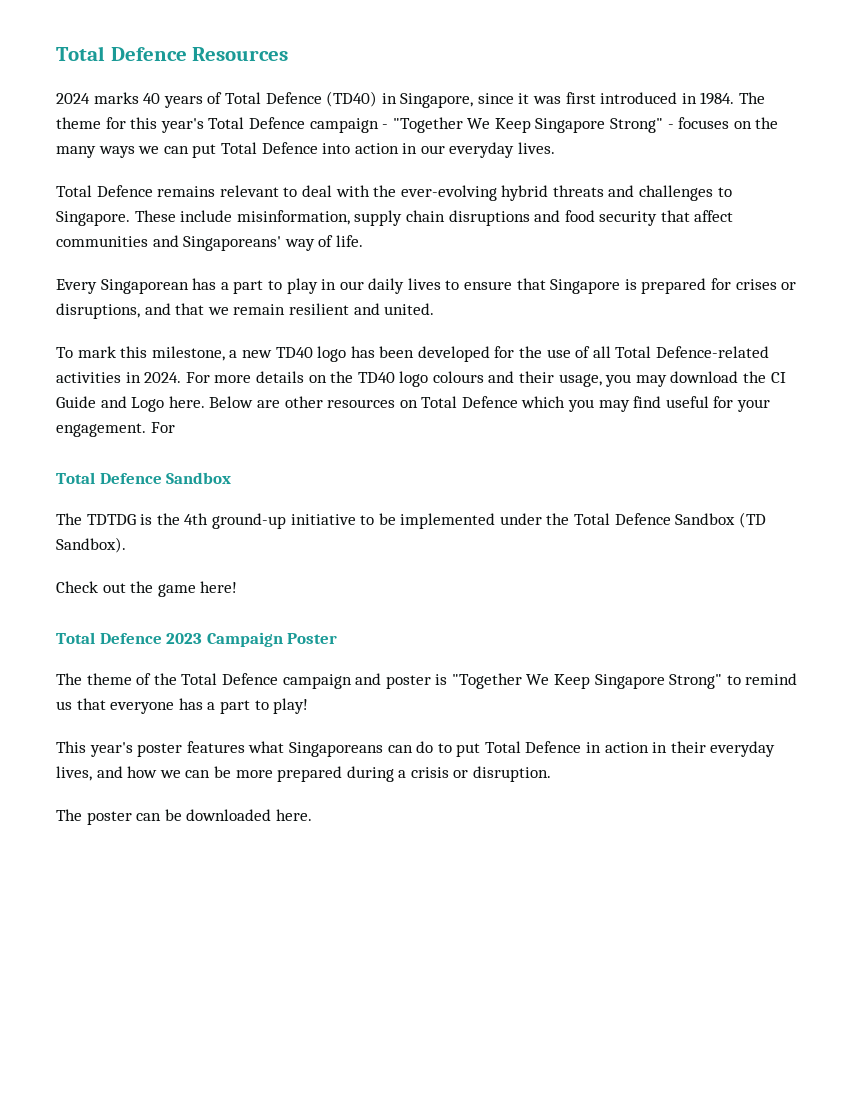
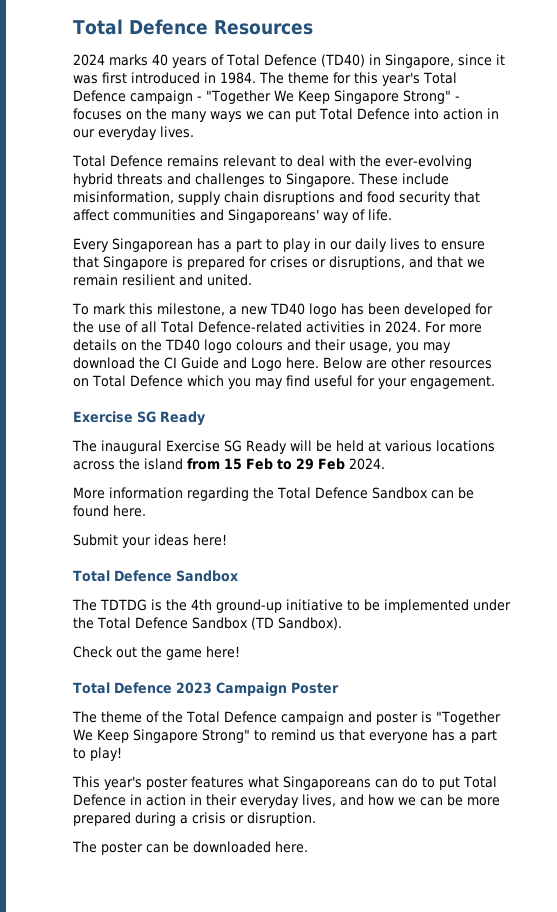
- Below are other resources on Total Defence which you may find useful for your engagement. For
+ Below are other resources on Total Defence which you may find useful for your engagement.
+ Exercise SG Ready
+ The inaugural Exercise SG Ready will be held at various locations across the island from 15 Feb to 29 Feb 2024.
+ More information regarding the Total Defence Sandbox can be found here.
+ Submit your ideas here!

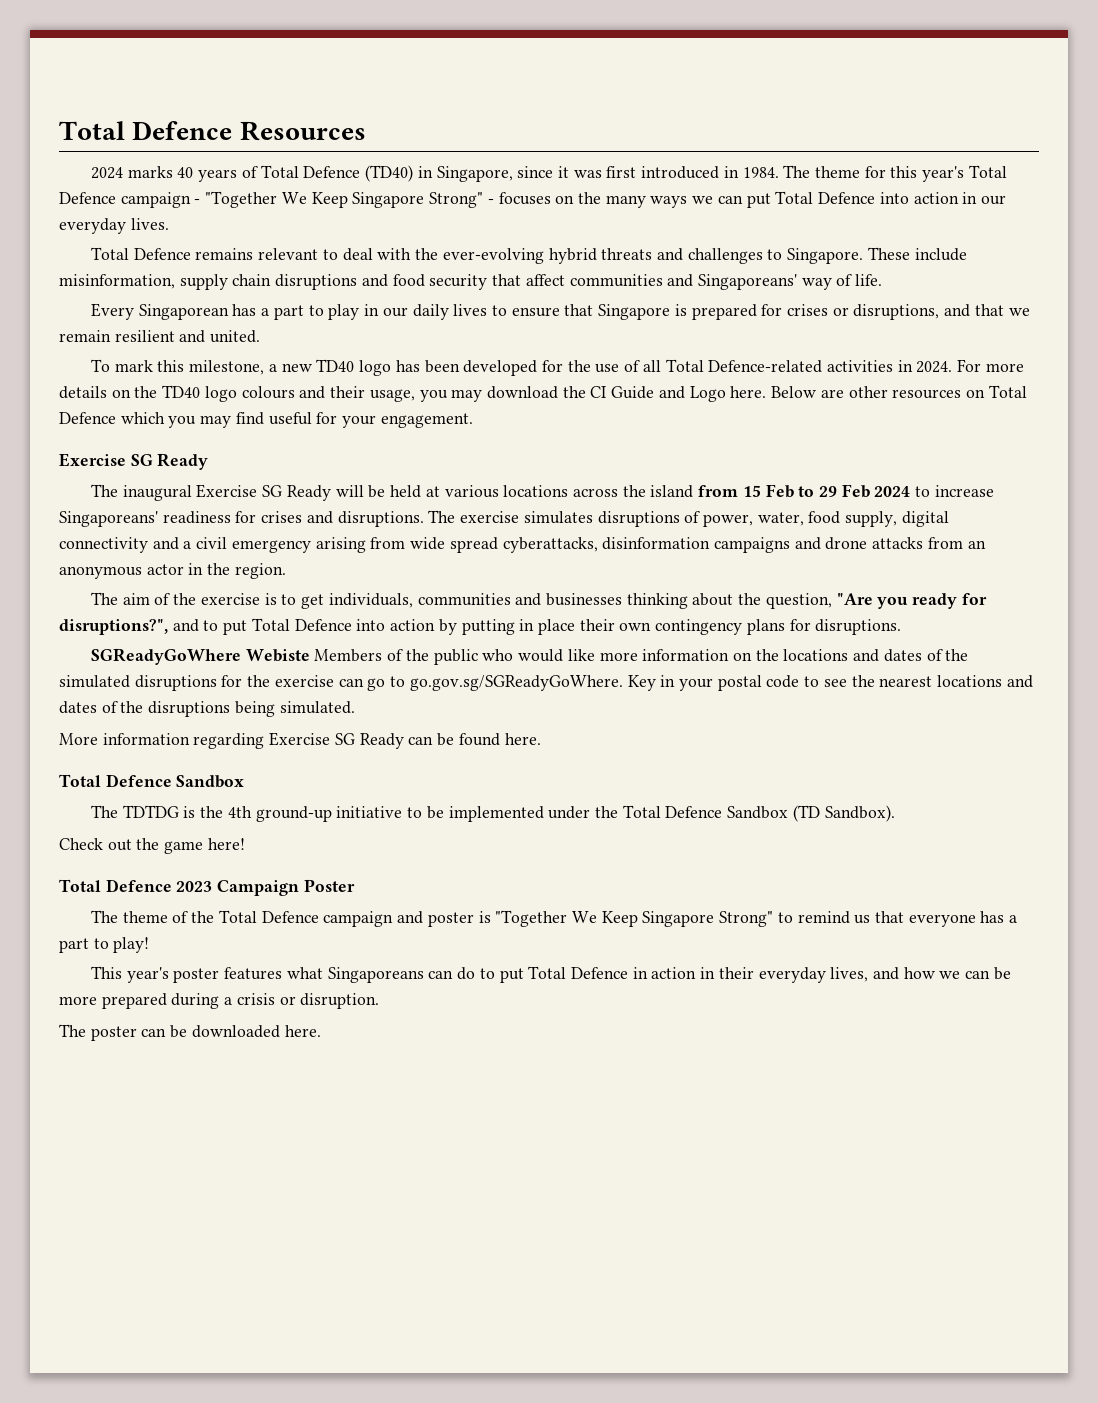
- The inaugural Exercise SG Ready will be held at various locations across the island from 15 Feb to 29 Feb 2024.
+ The inaugural Exercise SG Ready will be held at various locations across the island from 15 Feb to 29 Feb 2024 to increase Singaporeans' readiness for crises and disruptions. The exercise simulates disruptions of power, water, food supply, digital connectivity and a civil emergency arising from wide spread cyberattacks, disinformation campaigns and drone attacks from an anonymous actor in the region.
+ The aim of the exercise is to get individuals, communities and businesses thinking about the question, "Are you ready for disruptions?", and to put Total Defence into action by putting in place their own contingency plans for disruptions.
+ SGReadyGoWhere Webiste Members of the public who would like more information on the locations and dates of the simulated disruptions for the exercise can go to go.gov.sg/SGReadyGoWhere. Key in your postal code to see the nearest locations and dates of the disruptions being simulated.
- More information regarding the Total Defence Sandbox can be found here.
+ More information regarding Exercise SG Ready can be found here.
- Submit your ideas here!

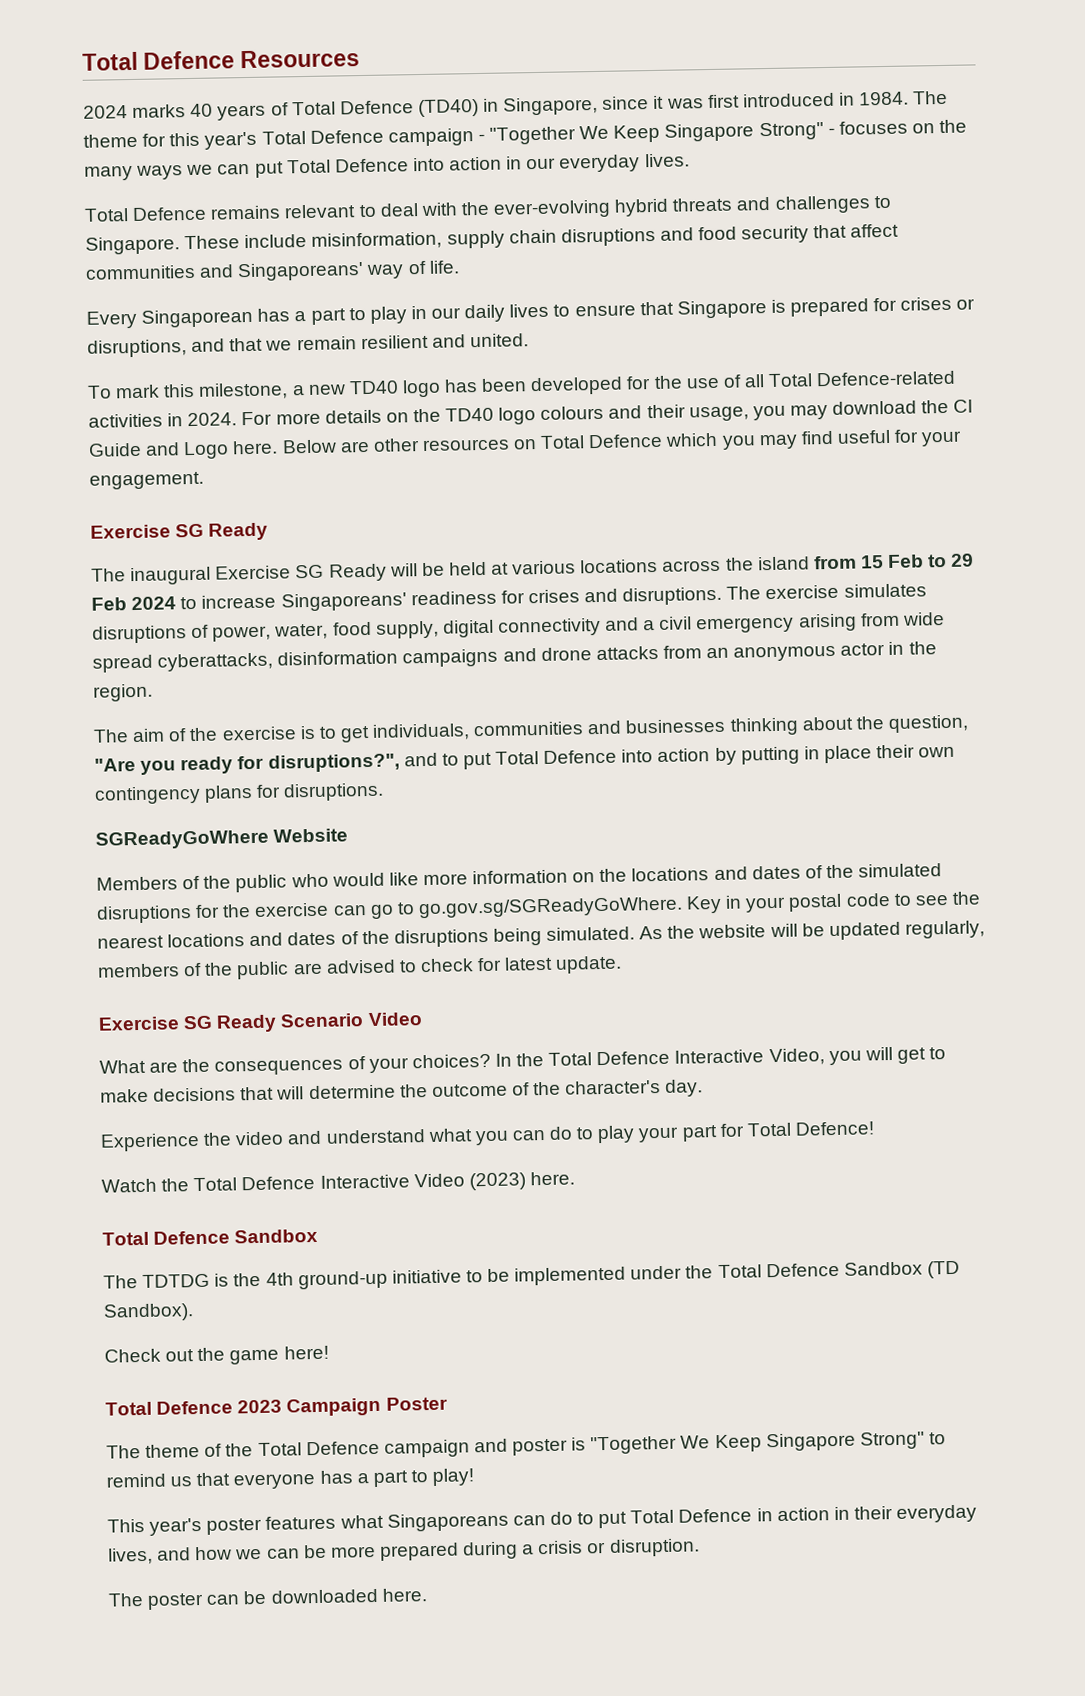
- SGReadyGoWhere Webiste Members of the public who would like more information on the locations and dates of the simulated disruptions for the exercise can go to go.gov.sg/SGReadyGoWhere. Key in your postal code to see the nearest locations and dates of the disruptions being simulated.
- More information regarding Exercise SG Ready can be found here.
+ SGReadyGoWhere Website
+ Members of the public who would like more information on the locations and dates of the simulated disruptions for the exercise can go to go.gov.sg/SGReadyGoWhere. Key in your postal code to see the nearest locations and dates of the disruptions being simulated. As the website will be updated regularly, members of the public are advised to check for latest update.
+ Exercise SG Ready Scenario Video
+ What are the consequences of your choices? In the Total Defence Interactive Video, you will get to make decisions that will determine the outcome of the character's day.
+ Experience the video and understand what you can do to play your part for Total Defence!
+ Watch the Total Defence Interactive Video (2023) here.

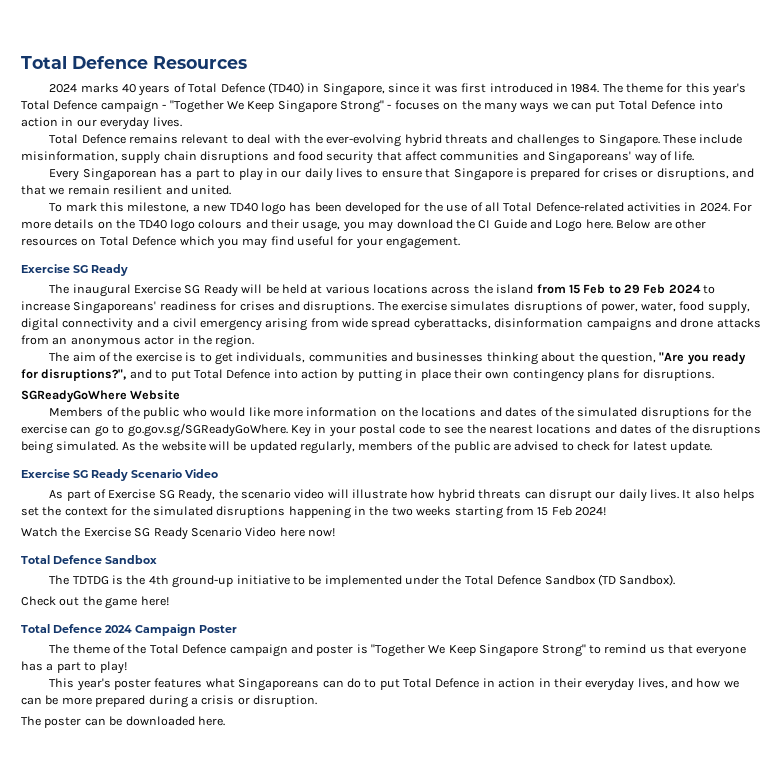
- What are the consequences of your choices? In the Total Defence Interactive Video, you will get to make decisions that will determine the outcome of the character's day.
- Experience the video and understand what you can do to play your part for Total Defence!
- Watch the Total Defence Interactive Video (2023) here.
+ As part of Exercise SG Ready, the scenario video will illustrate how hybrid threats can disrupt our daily lives. It also helps set the context for the simulated disruptions happening in the two weeks starting from 15 Feb 2024!
+ Watch the Exercise SG Ready Scenario Video here now!
- Total Defence 2023 Campaign Poster
+ Total Defence 2024 Campaign Poster

